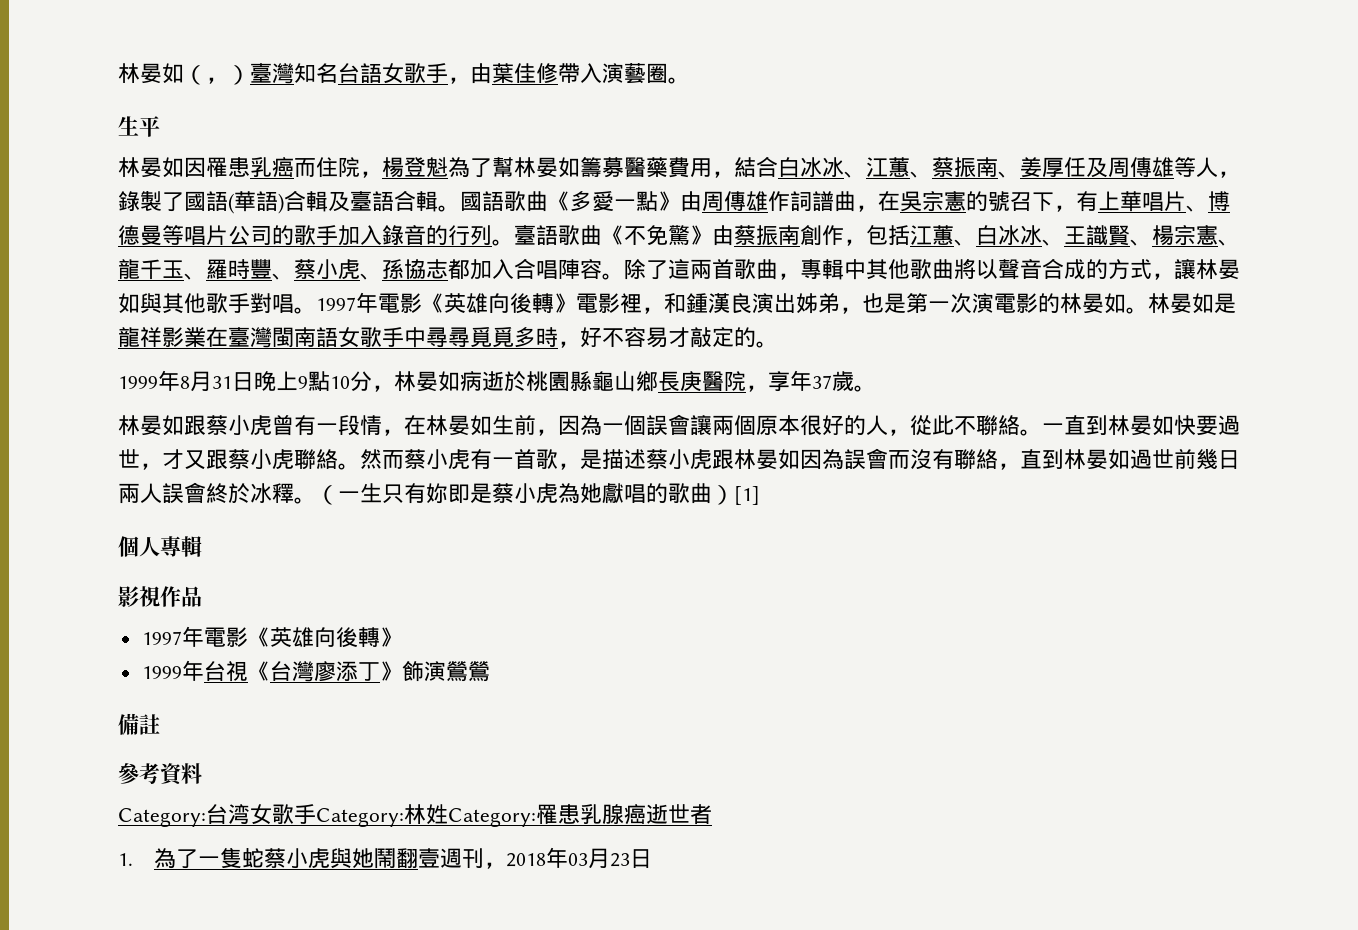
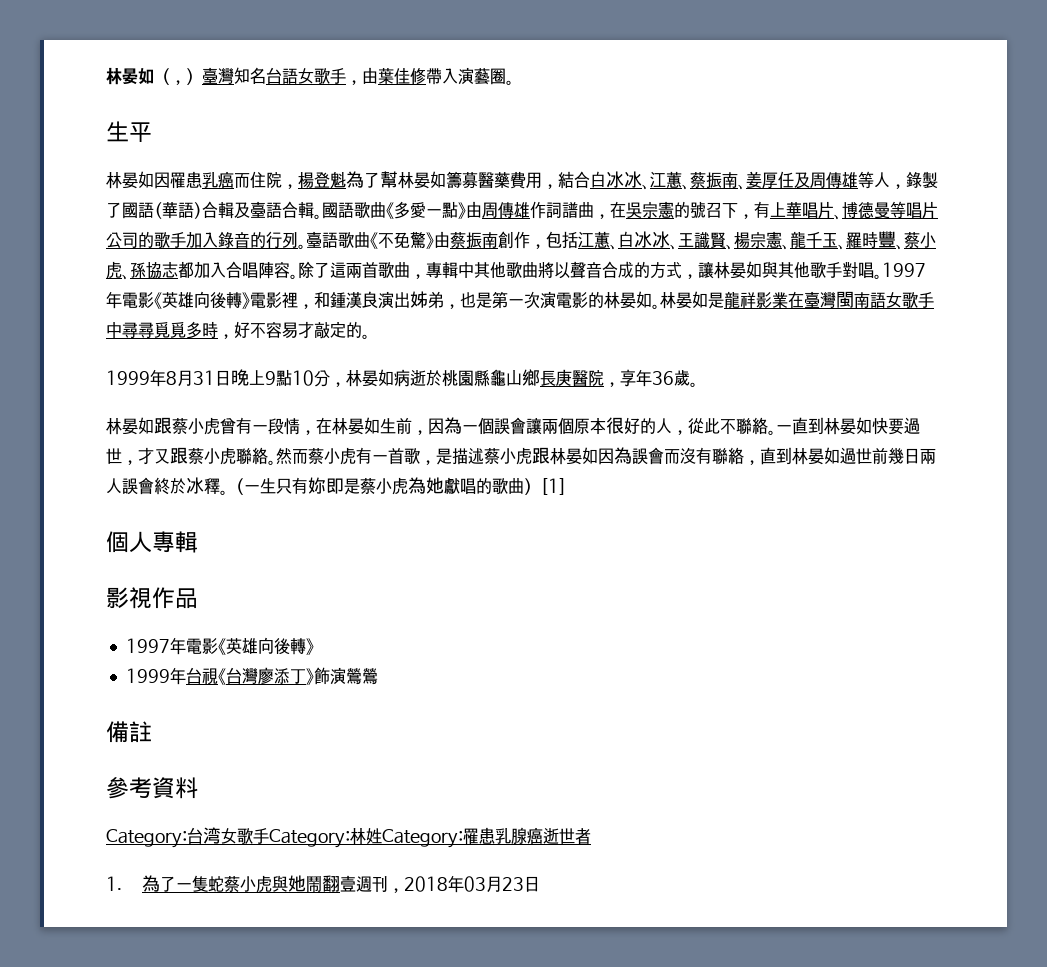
- 1999年8月31日晚上9點10分，林晏如病逝於桃園縣龜山鄉長庚醫院，享年37歲。
+ 1999年8月31日晚上9點10分，林晏如病逝於桃園縣龜山鄉長庚醫院，享年36歲。

